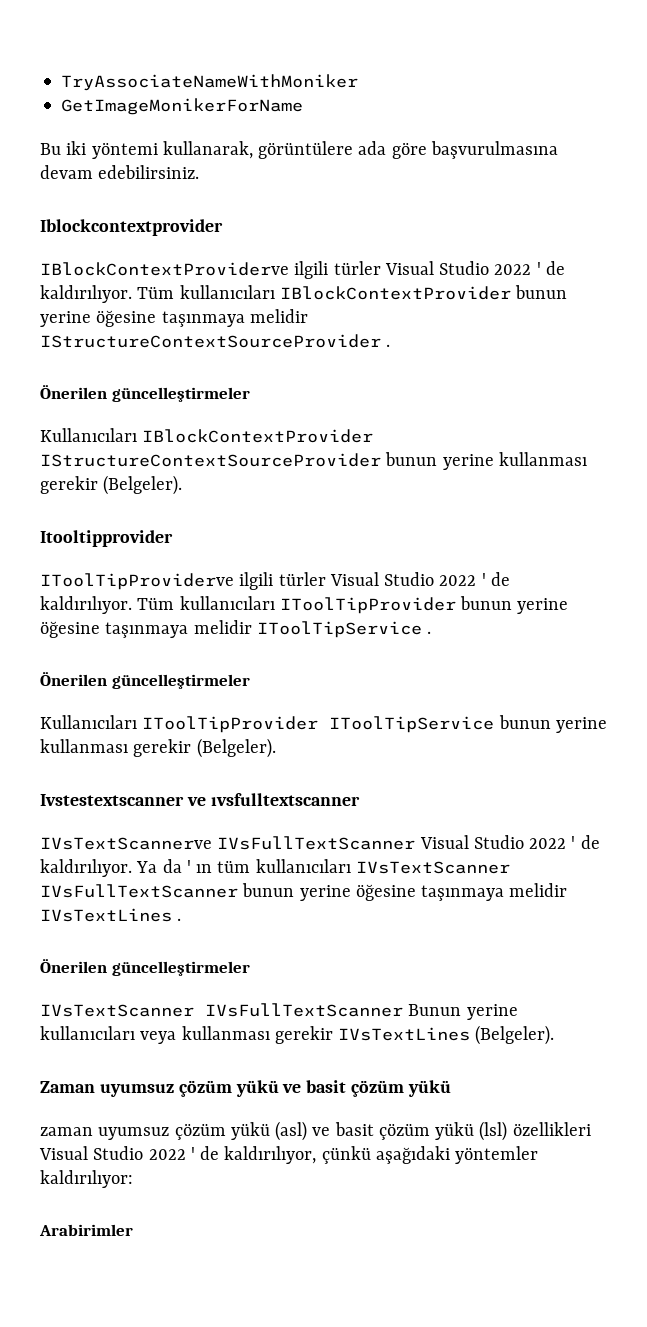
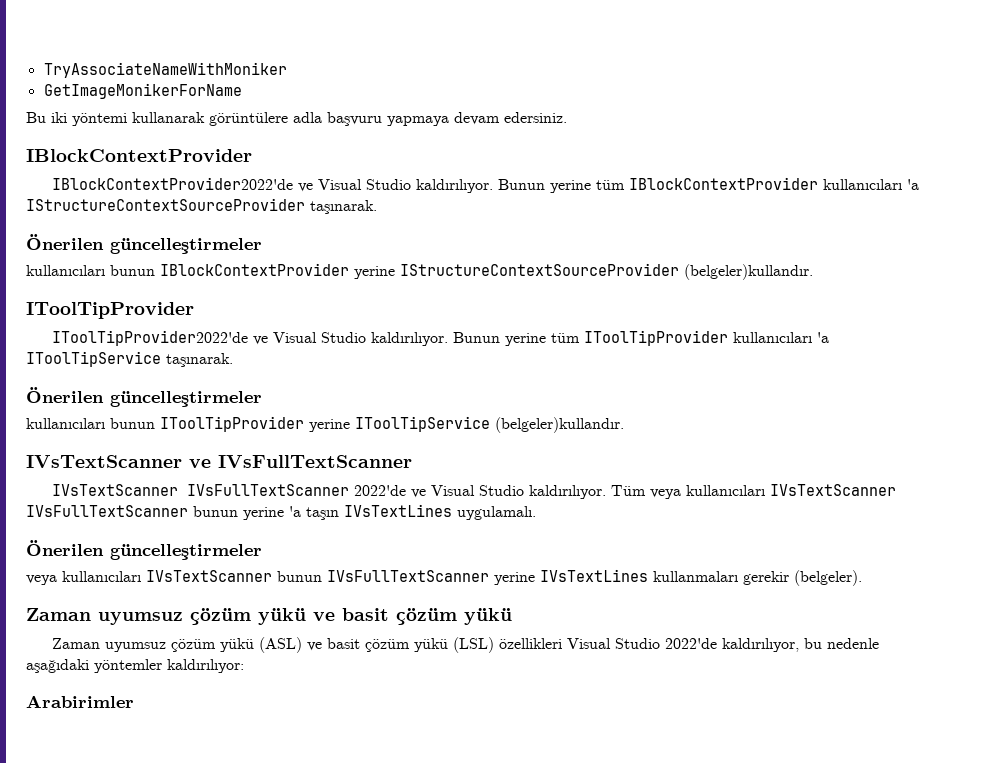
- Bu iki yöntemi kullanarak, görüntülere ada göre başvurulmasına devam edebilirsiniz.
- Iblockcontextprovider
- IBlockContextProviderve ilgili türler Visual Studio 2022 ' de kaldırılıyor. Tüm kullanıcıları IBlockContextProvider bunun yerine öğesine taşınmaya melidir IStructureContextSourceProvider .
+ Bu iki yöntemi kullanarak görüntülere adla başvuru yapmaya devam edersiniz.
+ IBlockContextProvider
+ IBlockContextProvider2022'de ve Visual Studio kaldırılıyor. Bunun yerine tüm IBlockContextProvider kullanıcıları 'a IStructureContextSourceProvider taşınarak.
  Önerilen güncelleştirmeler
- Kullanıcıları IBlockContextProvider IStructureContextSourceProvider bunun yerine kullanması gerekir (Belgeler).
- Itooltipprovider
- IToolTipProviderve ilgili türler Visual Studio 2022 ' de kaldırılıyor. Tüm kullanıcıları IToolTipProvider bunun yerine öğesine taşınmaya melidir IToolTipService .
+ kullanıcıları bunun IBlockContextProvider yerine IStructureContextSourceProvider (belgeler)kullandır.
+ IToolTipProvider
+ IToolTipProvider2022'de ve Visual Studio kaldırılıyor. Bunun yerine tüm IToolTipProvider kullanıcıları 'a IToolTipService taşınarak.
  Önerilen güncelleştirmeler
- Kullanıcıları IToolTipProvider IToolTipService bunun yerine kullanması gerekir (Belgeler).
- Ivstestextscanner ve ıvsfulltextscanner
- IVsTextScannerve IVsFullTextScanner Visual Studio 2022 ' de kaldırılıyor. Ya da ' ın tüm kullanıcıları IVsTextScanner IVsFullTextScanner bunun yerine öğesine taşınmaya melidir IVsTextLines .
+ kullanıcıları bunun IToolTipProvider yerine IToolTipService (belgeler)kullandır.
+ IVsTextScanner ve IVsFullTextScanner
+ IVsTextScanner IVsFullTextScanner 2022'de ve Visual Studio kaldırılıyor. Tüm veya kullanıcıları IVsTextScanner IVsFullTextScanner bunun yerine 'a taşın IVsTextLines uygulamalı.
  Önerilen güncelleştirmeler
- IVsTextScanner IVsFullTextScanner Bunun yerine kullanıcıları veya kullanması gerekir IVsTextLines (Belgeler).
+ veya kullanıcıları IVsTextScanner bunun IVsFullTextScanner yerine IVsTextLines kullanmaları gerekir (belgeler).
- zaman uyumsuz çözüm yükü (asl) ve basit çözüm yükü (lsl) özellikleri Visual Studio 2022 ' de kaldırılıyor, çünkü aşağıdaki yöntemler kaldırılıyor:
+ Zaman uyumsuz çözüm yükü (ASL) ve basit çözüm yükü (LSL) özellikleri Visual Studio 2022'de kaldırılıyor, bu nedenle aşağıdaki yöntemler kaldırılıyor:

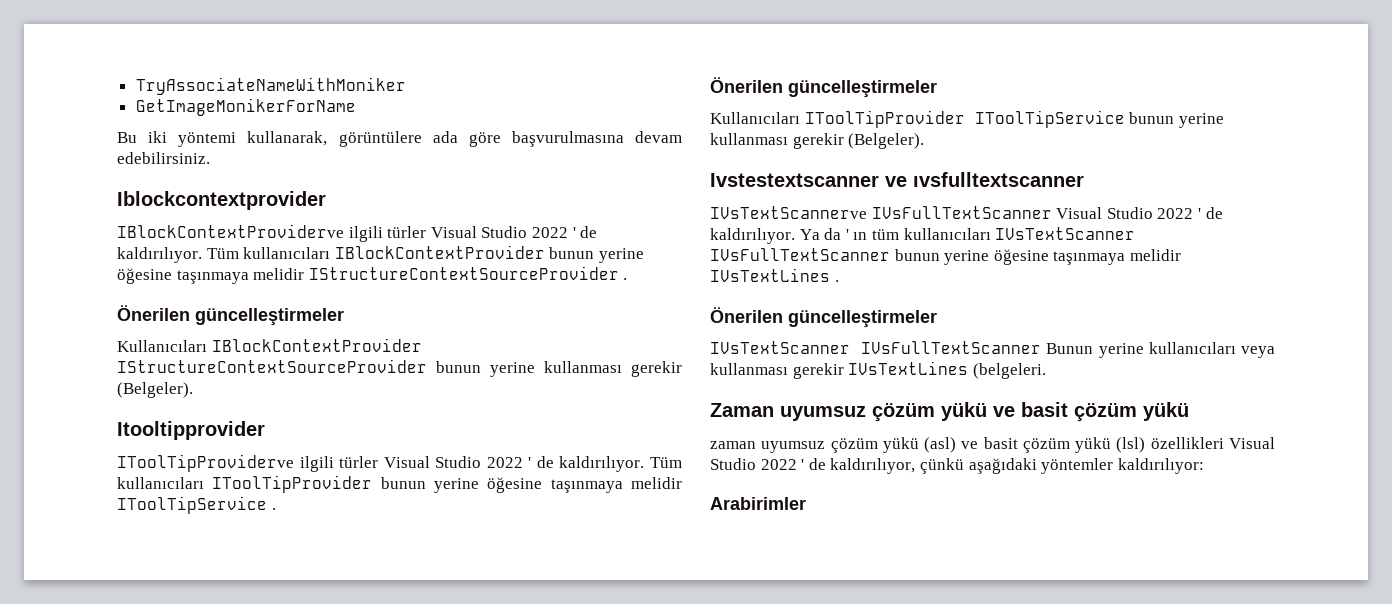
- Bu iki yöntemi kullanarak görüntülere adla başvuru yapmaya devam edersiniz.
- IBlockContextProvider
- IBlockContextProvider2022'de ve Visual Studio kaldırılıyor. Bunun yerine tüm IBlockContextProvider kullanıcıları 'a IStructureContextSourceProvider taşınarak.
+ Bu iki yöntemi kullanarak, görüntülere ada göre başvurulmasına devam edebilirsiniz.
+ Iblockcontextprovider
+ IBlockContextProviderve ilgili türler Visual Studio 2022 ' de kaldırılıyor. Tüm kullanıcıları IBlockContextProvider bunun yerine öğesine taşınmaya melidir IStructureContextSourceProvider .
  Önerilen güncelleştirmeler
- kullanıcıları bunun IBlockContextProvider yerine IStructureContextSourceProvider (belgeler)kullandır.
- IToolTipProvider
- IToolTipProvider2022'de ve Visual Studio kaldırılıyor. Bunun yerine tüm IToolTipProvider kullanıcıları 'a IToolTipService taşınarak.
+ Kullanıcıları IBlockContextProvider IStructureContextSourceProvider bunun yerine kullanması gerekir (Belgeler).
+ Itooltipprovider
+ IToolTipProviderve ilgili türler Visual Studio 2022 ' de kaldırılıyor. Tüm kullanıcıları IToolTipProvider bunun yerine öğesine taşınmaya melidir IToolTipService .
  Önerilen güncelleştirmeler
- kullanıcıları bunun IToolTipProvider yerine IToolTipService (belgeler)kullandır.
- IVsTextScanner ve IVsFullTextScanner
- IVsTextScanner IVsFullTextScanner 2022'de ve Visual Studio kaldırılıyor. Tüm veya kullanıcıları IVsTextScanner IVsFullTextScanner bunun yerine 'a taşın IVsTextLines uygulamalı.
+ Kullanıcıları IToolTipProvider IToolTipService bunun yerine kullanması gerekir (Belgeler).
+ Ivstestextscanner ve ıvsfulltextscanner
+ IVsTextScannerve IVsFullTextScanner Visual Studio 2022 ' de kaldırılıyor. Ya da ' ın tüm kullanıcıları IVsTextScanner IVsFullTextScanner bunun yerine öğesine taşınmaya melidir IVsTextLines .
  Önerilen güncelleştirmeler
- veya kullanıcıları IVsTextScanner bunun IVsFullTextScanner yerine IVsTextLines kullanmaları gerekir (belgeler).
+ IVsTextScanner IVsFullTextScanner Bunun yerine kullanıcıları veya kullanması gerekir IVsTextLines (belgeleri.
- Zaman uyumsuz çözüm yükü (ASL) ve basit çözüm yükü (LSL) özellikleri Visual Studio 2022'de kaldırılıyor, bu nedenle aşağıdaki yöntemler kaldırılıyor:
+ zaman uyumsuz çözüm yükü (asl) ve basit çözüm yükü (lsl) özellikleri Visual Studio 2022 ' de kaldırılıyor, çünkü aşağıdaki yöntemler kaldırılıyor:

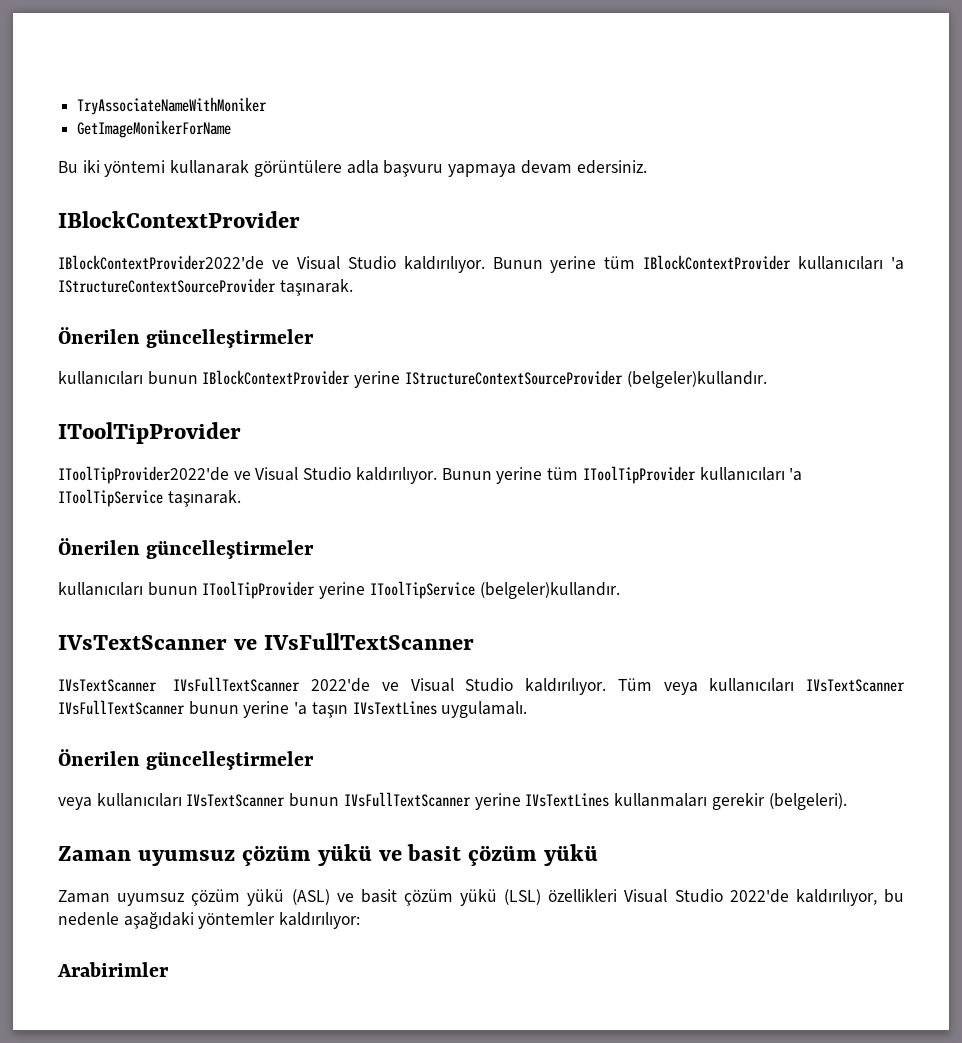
- Bu iki yöntemi kullanarak, görüntülere ada göre başvurulmasına devam edebilirsiniz.
- Iblockcontextprovider
- IBlockContextProviderve ilgili türler Visual Studio 2022 ' de kaldırılıyor. Tüm kullanıcıları IBlockContextProvider bunun yerine öğesine taşınmaya melidir IStructureContextSourceProvider .
+ Bu iki yöntemi kullanarak görüntülere adla başvuru yapmaya devam edersiniz.
+ IBlockContextProvider
+ IBlockContextProvider2022'de ve Visual Studio kaldırılıyor. Bunun yerine tüm IBlockContextProvider kullanıcıları 'a IStructureContextSourceProvider taşınarak.
  Önerilen güncelleştirmeler
- Kullanıcıları IBlockContextProvider IStructureContextSourceProvider bunun yerine kullanması gerekir (Belgeler).
- Itooltipprovider
- IToolTipProviderve ilgili türler Visual Studio 2022 ' de kaldırılıyor. Tüm kullanıcıları IToolTipProvider bunun yerine öğesine taşınmaya melidir IToolTipService .
+ kullanıcıları bunun IBlockContextProvider yerine IStructureContextSourceProvider (belgeler)kullandır.
+ IToolTipProvider
+ IToolTipProvider2022'de ve Visual Studio kaldırılıyor. Bunun yerine tüm IToolTipProvider kullanıcıları 'a IToolTipService taşınarak.
  Önerilen güncelleştirmeler
- Kullanıcıları IToolTipProvider IToolTipService bunun yerine kullanması gerekir (Belgeler).
- Ivstestextscanner ve ıvsfulltextscanner
- IVsTextScannerve IVsFullTextScanner Visual Studio 2022 ' de kaldırılıyor. Ya da ' ın tüm kullanıcıları IVsTextScanner IVsFullTextScanner bunun yerine öğesine taşınmaya melidir IVsTextLines .
+ kullanıcıları bunun IToolTipProvider yerine IToolTipService (belgeler)kullandır.
+ IVsTextScanner ve IVsFullTextScanner
+ IVsTextScanner IVsFullTextScanner 2022'de ve Visual Studio kaldırılıyor. Tüm veya kullanıcıları IVsTextScanner IVsFullTextScanner bunun yerine 'a taşın IVsTextLines uygulamalı.
  Önerilen güncelleştirmeler
- IVsTextScanner IVsFullTextScanner Bunun yerine kullanıcıları veya kullanması gerekir IVsTextLines (belgeleri.
+ veya kullanıcıları IVsTextScanner bunun IVsFullTextScanner yerine IVsTextLines kullanmaları gerekir (belgeleri).
- zaman uyumsuz çözüm yükü (asl) ve basit çözüm yükü (lsl) özellikleri Visual Studio 2022 ' de kaldırılıyor, çünkü aşağıdaki yöntemler kaldırılıyor:
+ Zaman uyumsuz çözüm yükü (ASL) ve basit çözüm yükü (LSL) özellikleri Visual Studio 2022'de kaldırılıyor, bu nedenle aşağıdaki yöntemler kaldırılıyor:

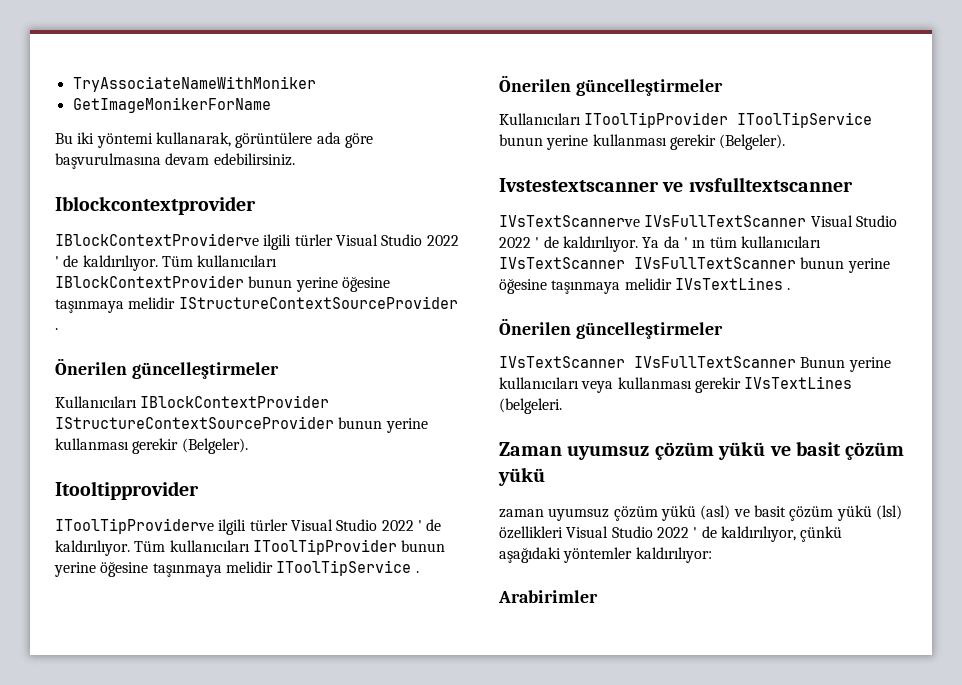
- Bu iki yöntemi kullanarak görüntülere adla başvuru yapmaya devam edersiniz.
- IBlockContextProvider
- IBlockContextProvider2022'de ve Visual Studio kaldırılıyor. Bunun yerine tüm IBlockContextProvider kullanıcıları 'a IStructureContextSourceProvider taşınarak.
+ Bu iki yöntemi kullanarak, görüntülere ada göre başvurulmasına devam edebilirsiniz.
+ Iblockcontextprovider
+ IBlockContextProviderve ilgili türler Visual Studio 2022 ' de kaldırılıyor. Tüm kullanıcıları IBlockContextProvider bunun yerine öğesine taşınmaya melidir IStructureContextSourceProvider .
  Önerilen güncelleştirmeler
- kullanıcıları bunun IBlockContextProvider yerine IStructureContextSourceProvider (belgeler)kullandır.
- IToolTipProvider
- IToolTipProvider2022'de ve Visual Studio kaldırılıyor. Bunun yerine tüm IToolTipProvider kullanıcıları 'a IToolTipService taşınarak.
+ Kullanıcıları IBlockContextProvider IStructureContextSourceProvider bunun yerine kullanması gerekir (Belgeler).
+ Itooltipprovider
+ IToolTipProviderve ilgili türler Visual Studio 2022 ' de kaldırılıyor. Tüm kullanıcıları IToolTipProvider bunun yerine öğesine taşınmaya melidir IToolTipService .
  Önerilen güncelleştirmeler
- kullanıcıları bunun IToolTipProvider yerine IToolTipService (belgeler)kullandır.
- IVsTextScanner ve IVsFullTextScanner
- IVsTextScanner IVsFullTextScanner 2022'de ve Visual Studio kaldırılıyor. Tüm veya kullanıcıları IVsTextScanner IVsFullTextScanner bunun yerine 'a taşın IVsTextLines uygulamalı.
+ Kullanıcıları IToolTipProvider IToolTipService bunun yerine kullanması gerekir (Belgeler).
+ Ivstestextscanner ve ıvsfulltextscanner
+ IVsTextScannerve IVsFullTextScanner Visual Studio 2022 ' de kaldırılıyor. Ya da ' ın tüm kullanıcıları IVsTextScanner IVsFullTextScanner bunun yerine öğesine taşınmaya melidir IVsTextLines .
  Önerilen güncelleştirmeler
- veya kullanıcıları IVsTextScanner bunun IVsFullTextScanner yerine IVsTextLines kullanmaları gerekir (belgeleri).
+ IVsTextScanner IVsFullTextScanner Bunun yerine kullanıcıları veya kullanması gerekir IVsTextLines (belgeleri.
- Zaman uyumsuz çözüm yükü (ASL) ve basit çözüm yükü (LSL) özellikleri Visual Studio 2022'de kaldırılıyor, bu nedenle aşağıdaki yöntemler kaldırılıyor:
+ zaman uyumsuz çözüm yükü (asl) ve basit çözüm yükü (lsl) özellikleri Visual Studio 2022 ' de kaldırılıyor, çünkü aşağıdaki yöntemler kaldırılıyor:

